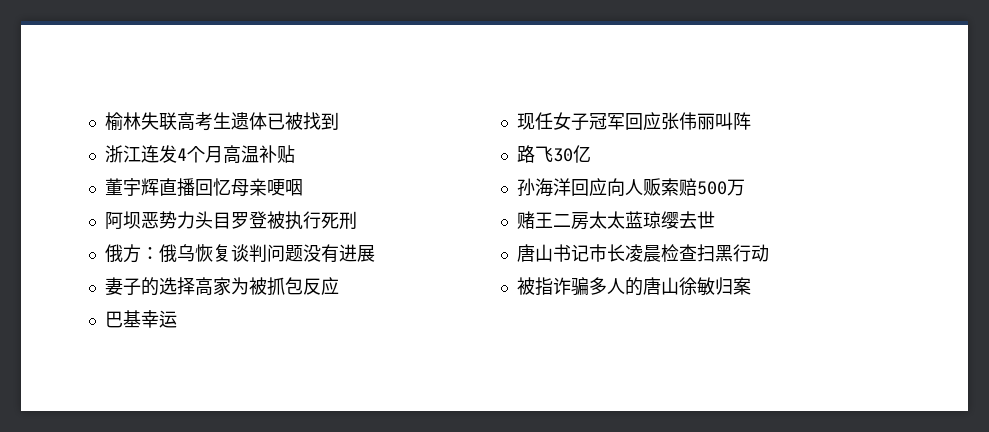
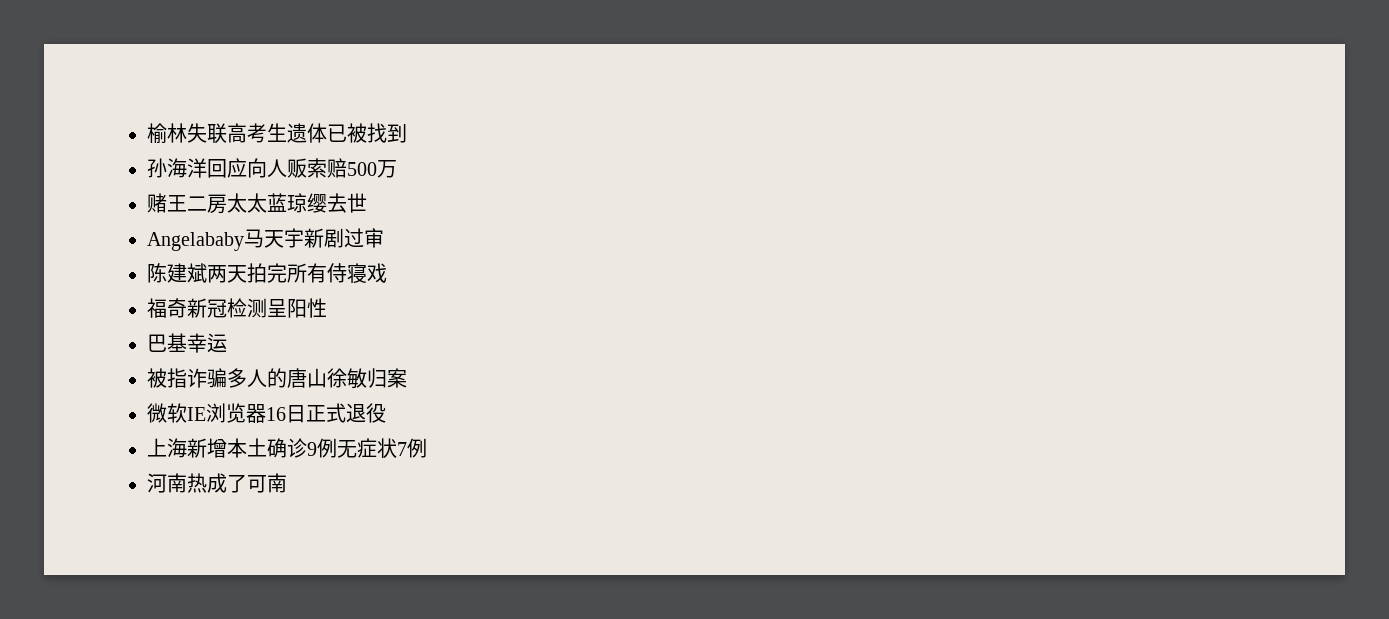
- 浙江连发4个月高温补贴
- 董宇辉直播回忆母亲哽咽
- 阿坝恶势力头目罗登被执行死刑
- 俄方：俄乌恢复谈判问题没有进展
- 妻子的选择高家为被抓包反应
- 巴基幸运
- 现任女子冠军回应张伟丽叫阵
- 路飞30亿
- 唐山书记市长凌晨检查扫黑行动
+ Angelababy马天宇新剧过审
+ 陈建斌两天拍完所有侍寝戏
+ 福奇新冠检测呈阳性
+ 巴基幸运
+ 微软IE浏览器16日正式退役
+ 上海新增本土确诊9例无症状7例
+ 河南热成了可南

